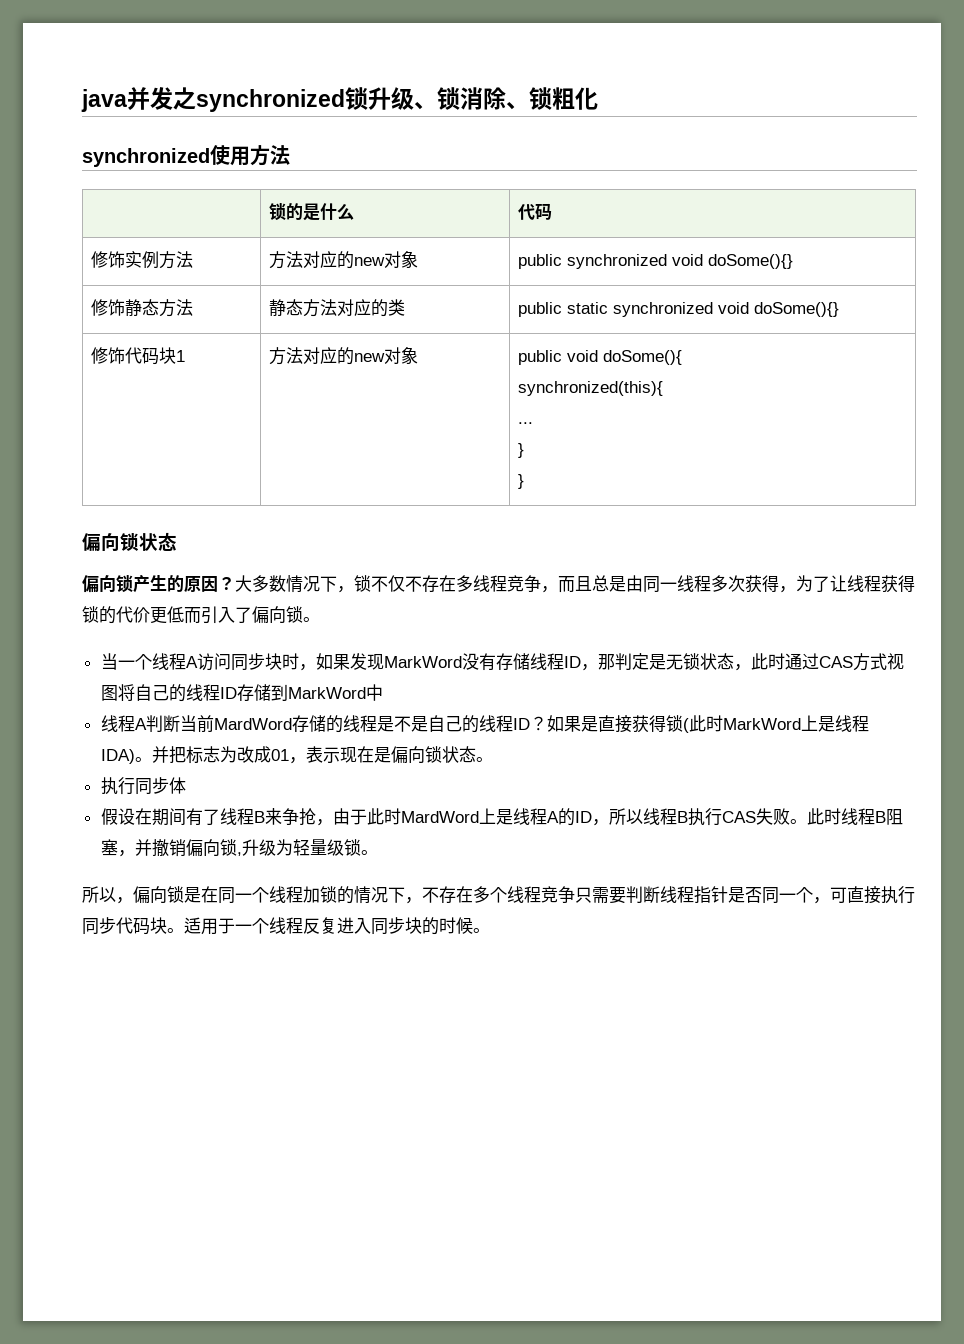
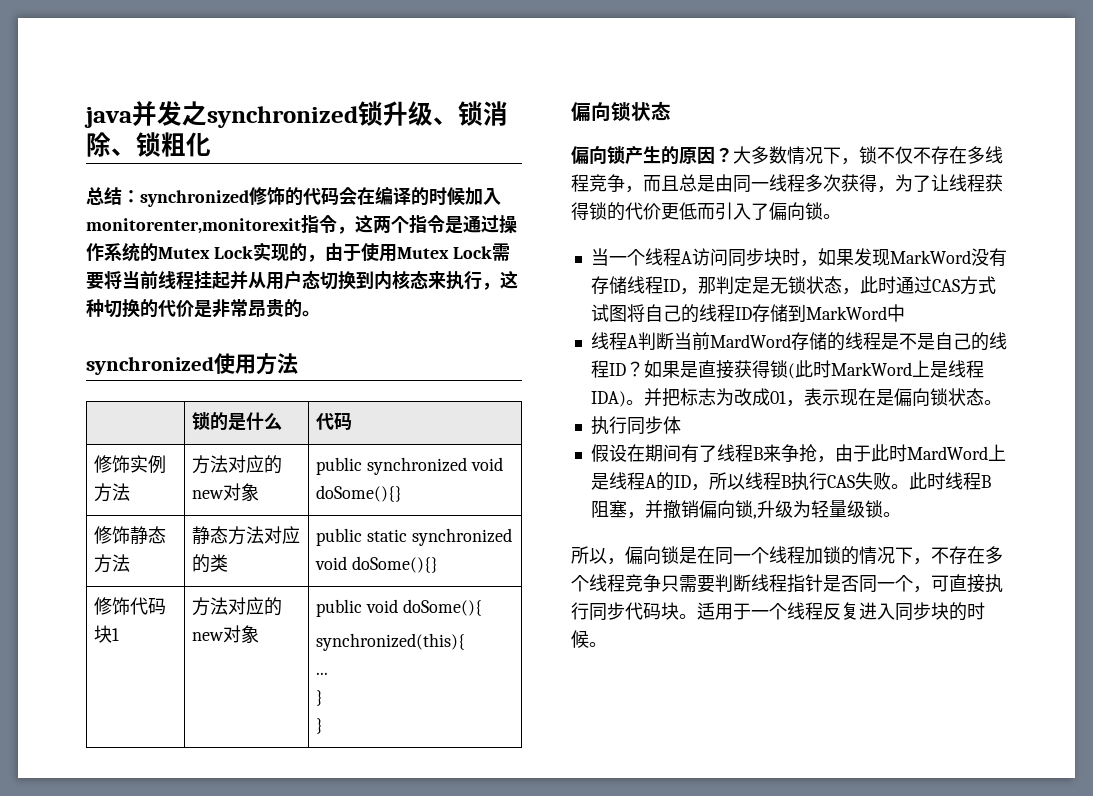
+ 总结：synchronized修饰的代码会在编译的时候加入monitorenter,monitorexit指令，这两个指令是通过操作系统的Mutex Lock实现的，由于使用Mutex Lock需要将当前线程挂起并从用户态切换到内核态来执行，这种切换的代价是非常昂贵的。
- 当一个线程A访问同步块时，如果发现MarkWord没有存储线程ID，那判定是无锁状态，此时通过CAS方式视图将自己的线程ID存储到MarkWord中
+ 当一个线程A访问同步块时，如果发现MarkWord没有存储线程ID，那判定是无锁状态，此时通过CAS方式试图将自己的线程ID存储到MarkWord中

